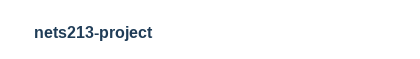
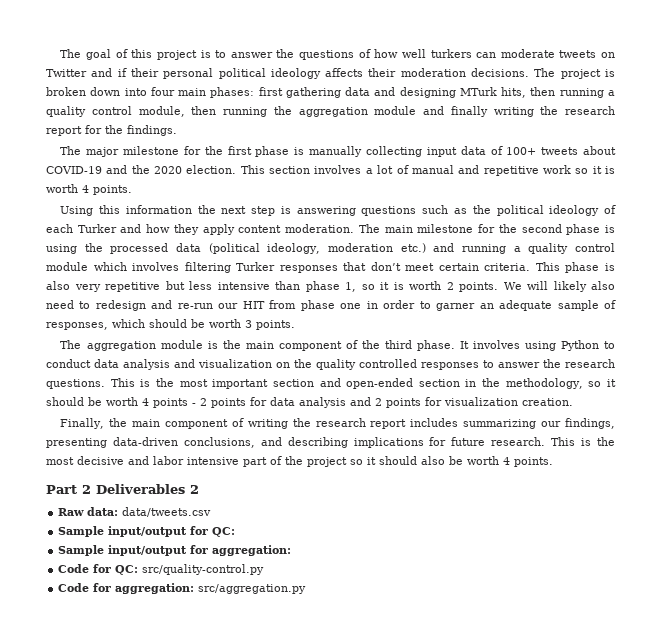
- nets213-project
+ The goal of this project is to answer the questions of how well turkers can moderate tweets on Twitter and if their personal political ideology affects their moderation decisions. The project is broken down into four main phases: first gathering data and designing MTurk hits, then running a quality control module, then running the aggregation module and finally writing the research report for the findings.
+ The major milestone for the first phase is manually collecting input data of 100+ tweets about COVID-19 and the 2020 election. This section involves a lot of manual and repetitive work so it is worth 4 points.
+ Using this information the next step is answering questions such as the political ideology of each Turker and how they apply content moderation. The main milestone for the second phase is using the processed data (political ideology, moderation etc.) and running a quality control module which involves filtering Turker responses that don’t meet certain criteria. This phase is also very repetitive but less intensive than phase 1, so it is worth 2 points. We will likely also need to redesign and re-run our HIT from phase one in order to garner an adequate sample of responses, which should be worth 3 points.
+ The aggregation module is the main component of the third phase. It involves using Python to conduct data analysis and visualization on the quality controlled responses to answer the research questions. This is the most important section and open-ended section in the methodology, so it should be worth 4 points - 2 points for data analysis and 2 points for visualization creation.
+ Finally, the main component of writing the research report includes summarizing our findings, presenting data-driven conclusions, and describing implications for future research. This is the most decisive and labor intensive part of the project so it should also be worth 4 points.
+ Part 2 Deliverables 2
+ Raw data: data/tweets.csv
+ Sample input/output for QC:
+ Sample input/output for aggregation:
+ Code for QC: src/quality-control.py
+ Code for aggregation: src/aggregation.py

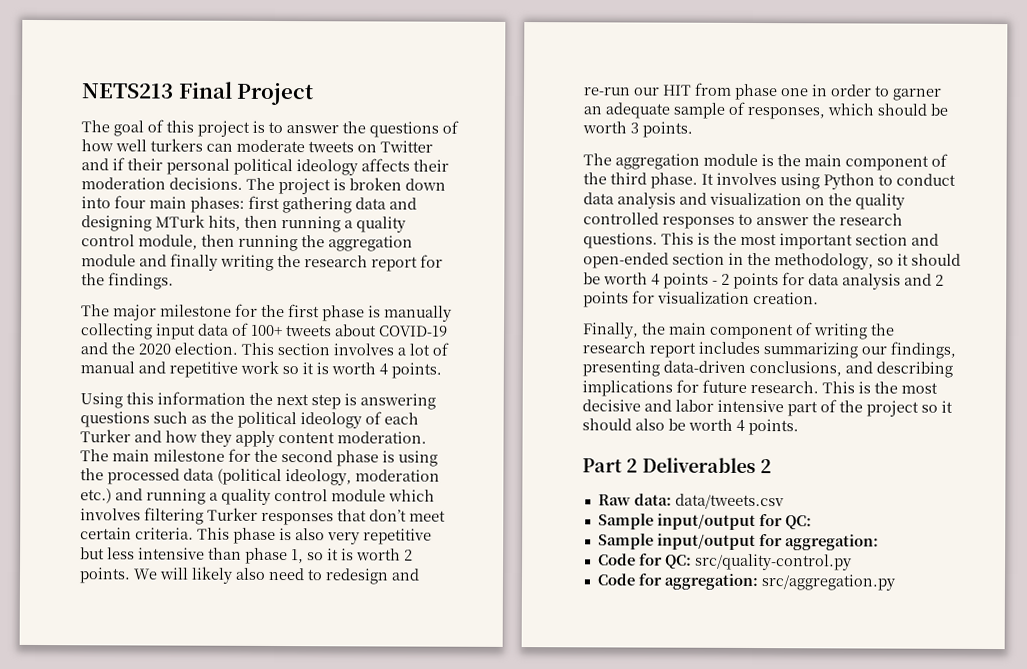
+ NETS213 Final Project

